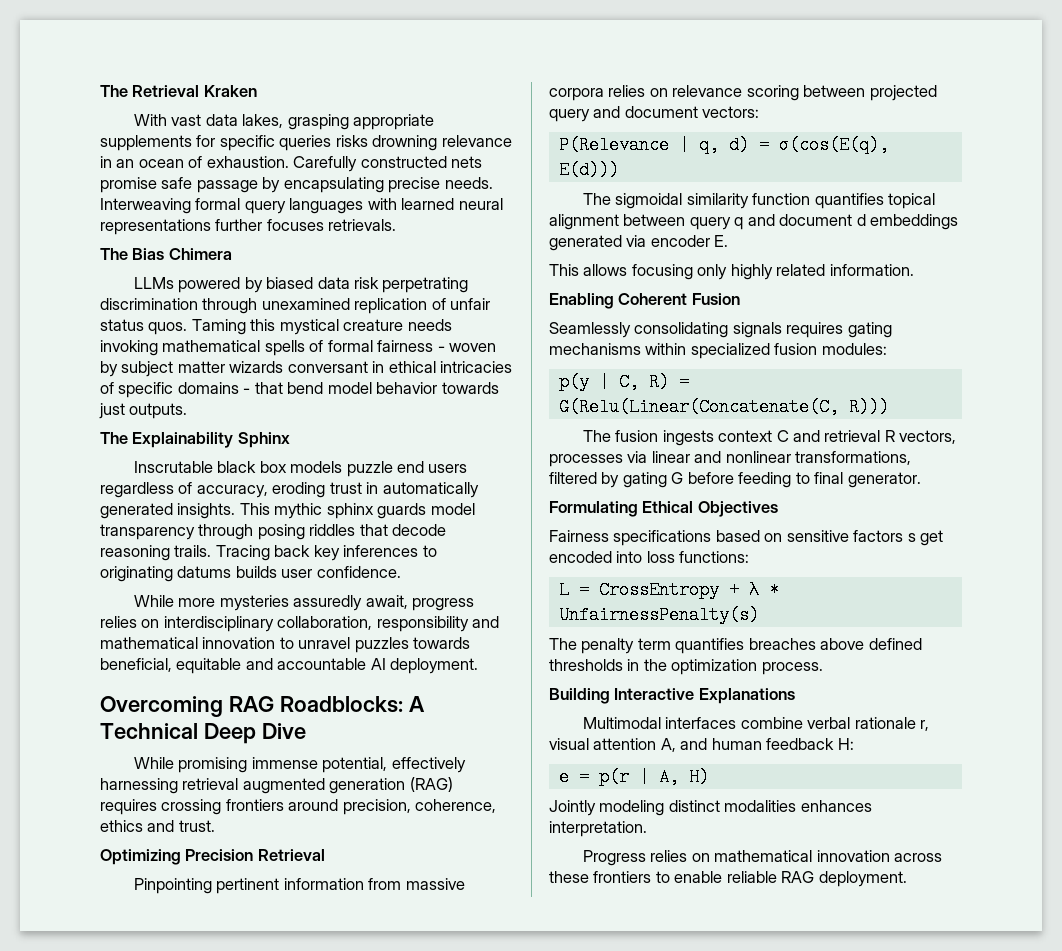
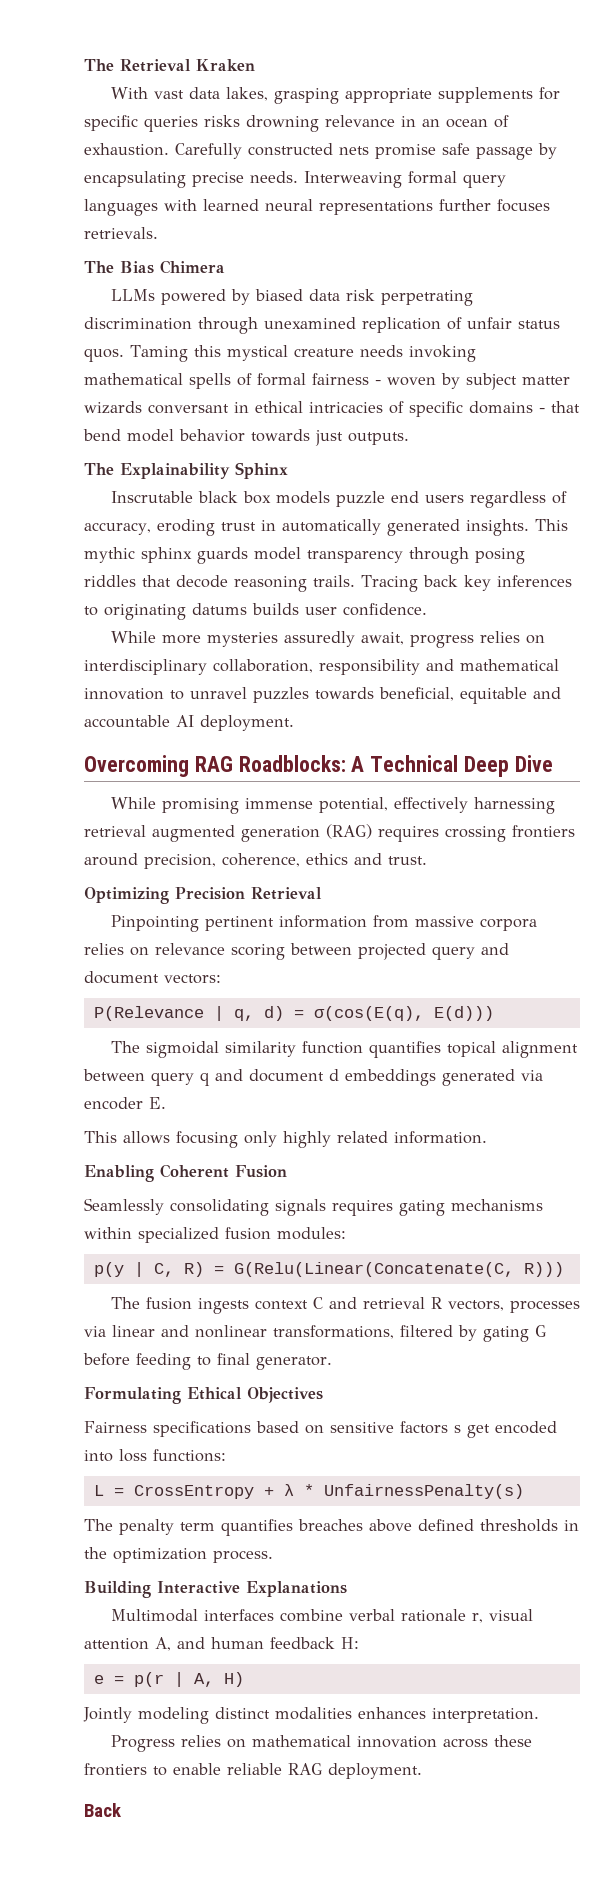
+ Back

